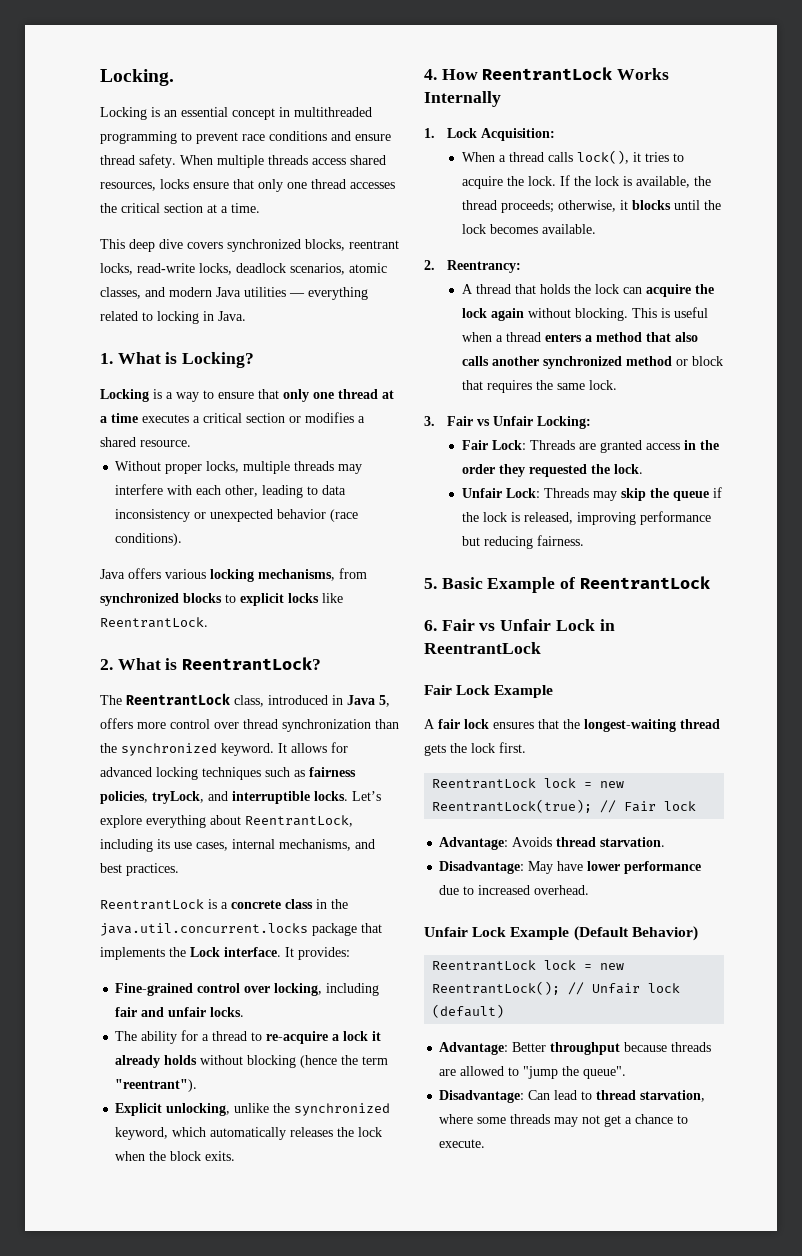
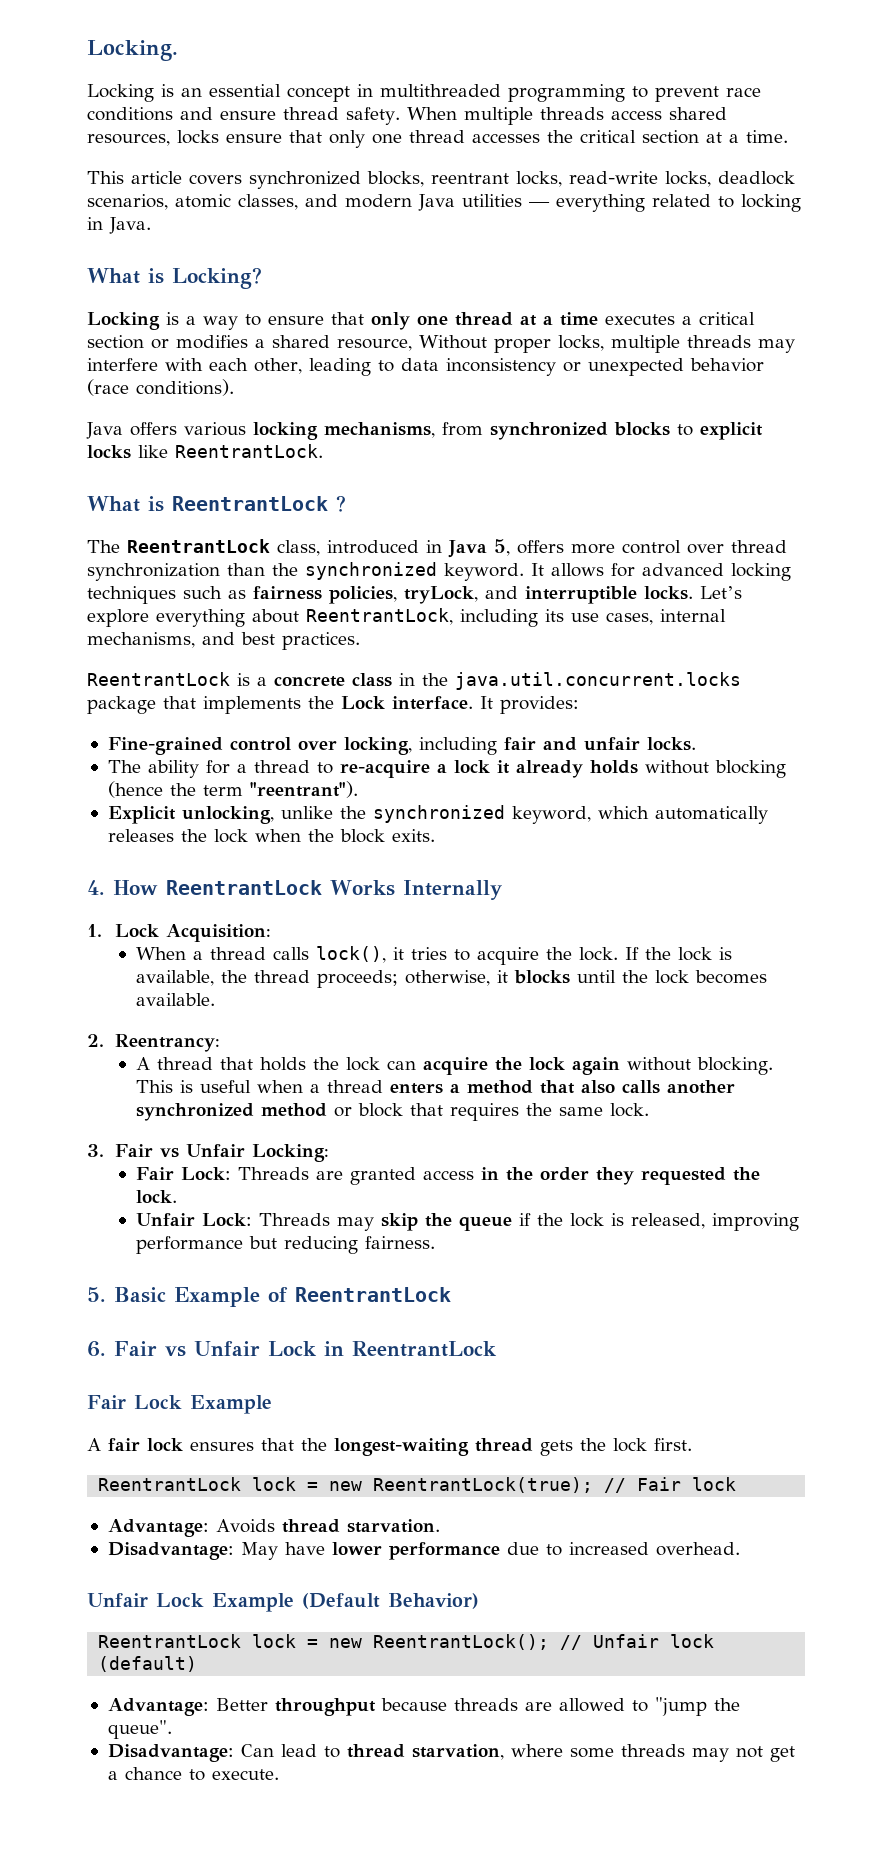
- This deep dive covers synchronized blocks, reentrant locks, read-write locks, deadlock scenarios, atomic classes, and modern Java utilities — everything related to locking in Java.
+ This article covers synchronized blocks, reentrant locks, read-write locks, deadlock scenarios, atomic classes, and modern Java utilities — everything related to locking in Java.
- 1. What is Locking?
+ What is Locking?
- Locking is a way to ensure that only one thread at a time executes a critical section or modifies a shared resource.
- Without proper locks, multiple threads may interfere with each other, leading to data inconsistency or unexpected behavior (race conditions).
+ Locking is a way to ensure that only one thread at a time executes a critical section or modifies a shared resource, Without proper locks, multiple threads may interfere with each other, leading to data inconsistency or unexpected behavior (race conditions).
- 2. What is ReentrantLock?
+ What is ReentrantLock ?

